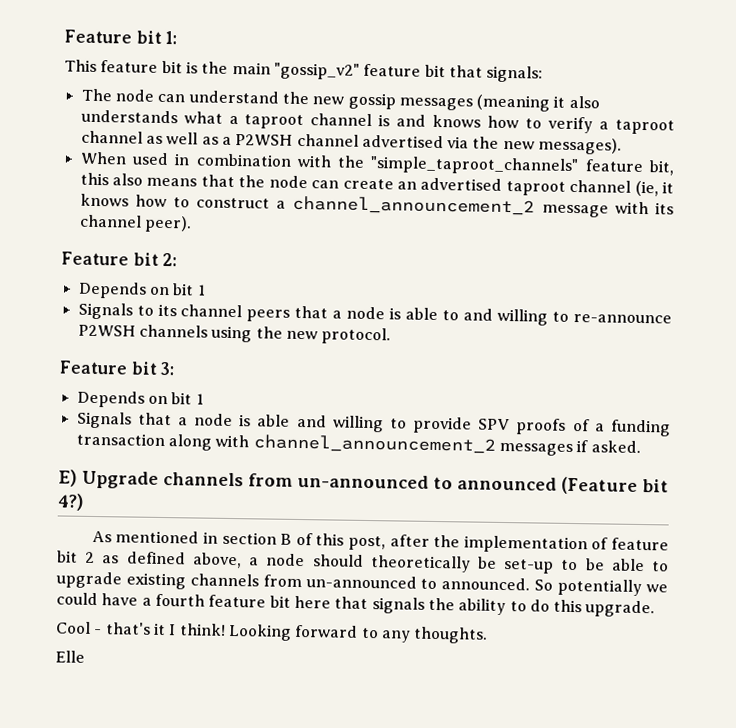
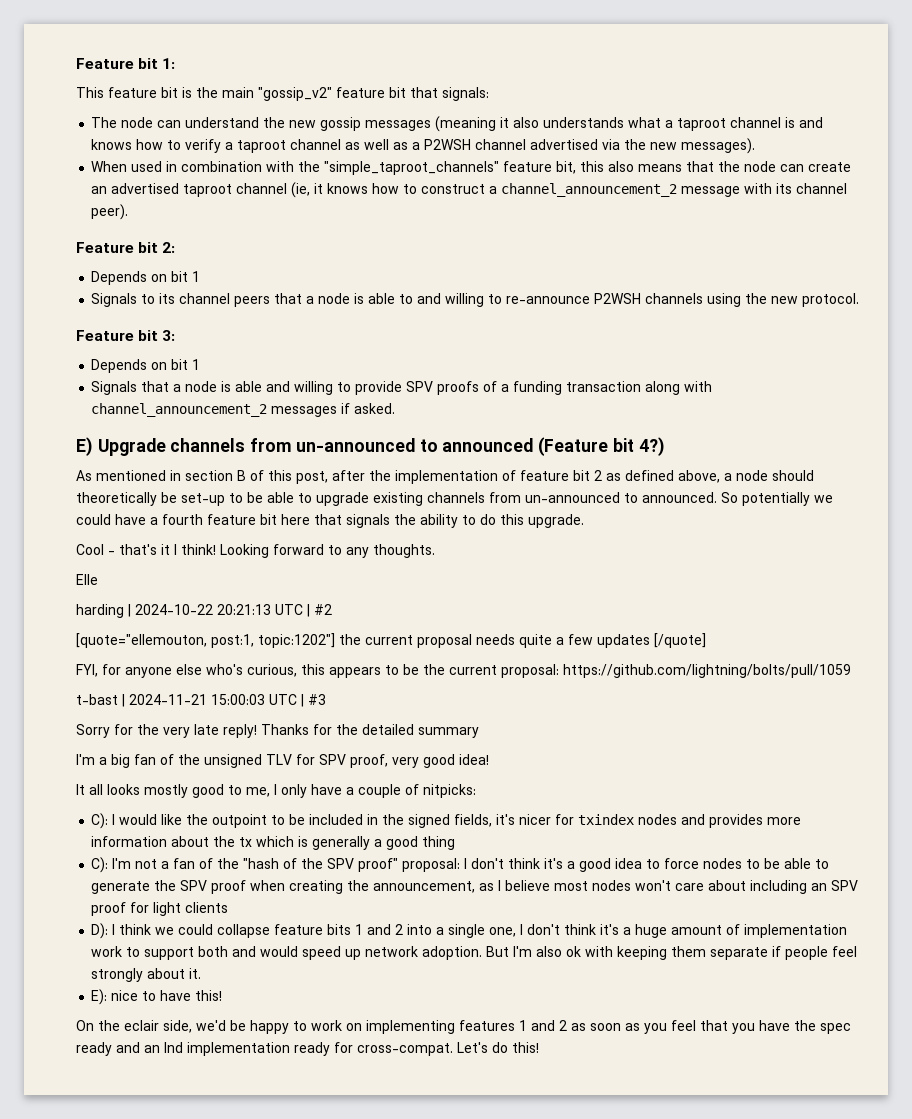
+ harding | 2024-10-22 20:21:13 UTC | #2
+ [quote="ellemouton, post:1, topic:1202"] the current proposal needs quite a few updates [/quote]
+ FYI, for anyone else who's curious, this appears to be the current proposal: https://github.com/lightning/bolts/pull/1059
+ t-bast | 2024-11-21 15:00:03 UTC | #3
+ Sorry for the very late reply! Thanks for the detailed summary
+ I'm a big fan of the unsigned TLV for SPV proof, very good idea!
+ It all looks mostly good to me, I only have a couple of nitpicks:
+ C): I would like the outpoint to be included in the signed fields, it's nicer for txindex nodes and provides more information about the tx which is generally a good thing
+ C): I'm not a fan of the "hash of the SPV proof" proposal: I don't think it's a good idea to force nodes to be able to generate the SPV proof when creating the announcement, as I believe most nodes won't care about including an SPV proof for light clients
+ D): I think we could collapse feature bits 1 and 2 into a single one, I don't think it's a huge amount of implementation work to support both and would speed up network adoption. But I'm also ok with keeping them separate if people feel strongly about it.
+ E): nice to have this!
+ On the eclair side, we'd be happy to work on implementing features 1 and 2 as soon as you feel that you have the spec ready and an lnd implementation ready for cross-compat. Let's do this!

